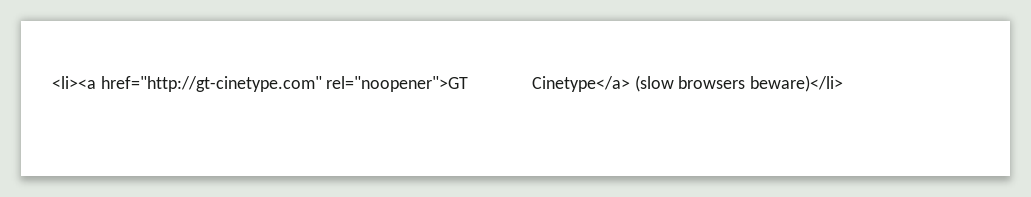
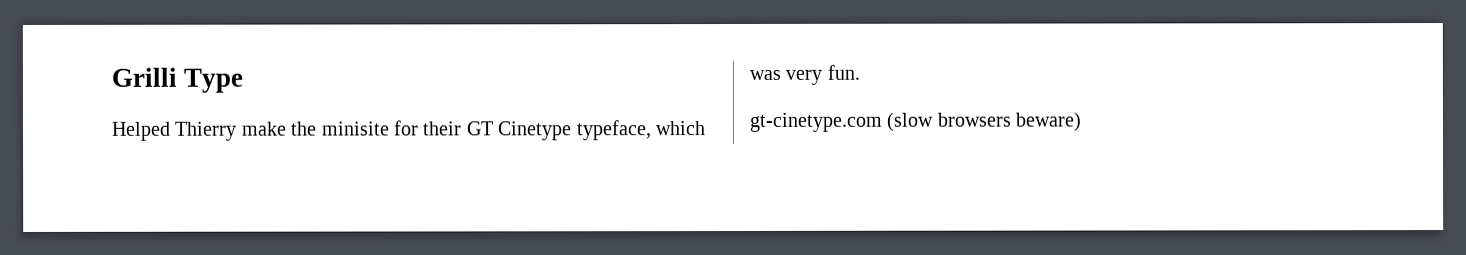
- <li><a href="http://gt-cinetype.com" rel="noopener">GT Cinetype</a> (slow browsers beware)</li>
+ Grilli Type
+ Helped Thierry make the minisite for their GT Cinetype typeface, which was very fun.
+ gt-cinetype.com (slow browsers beware)

